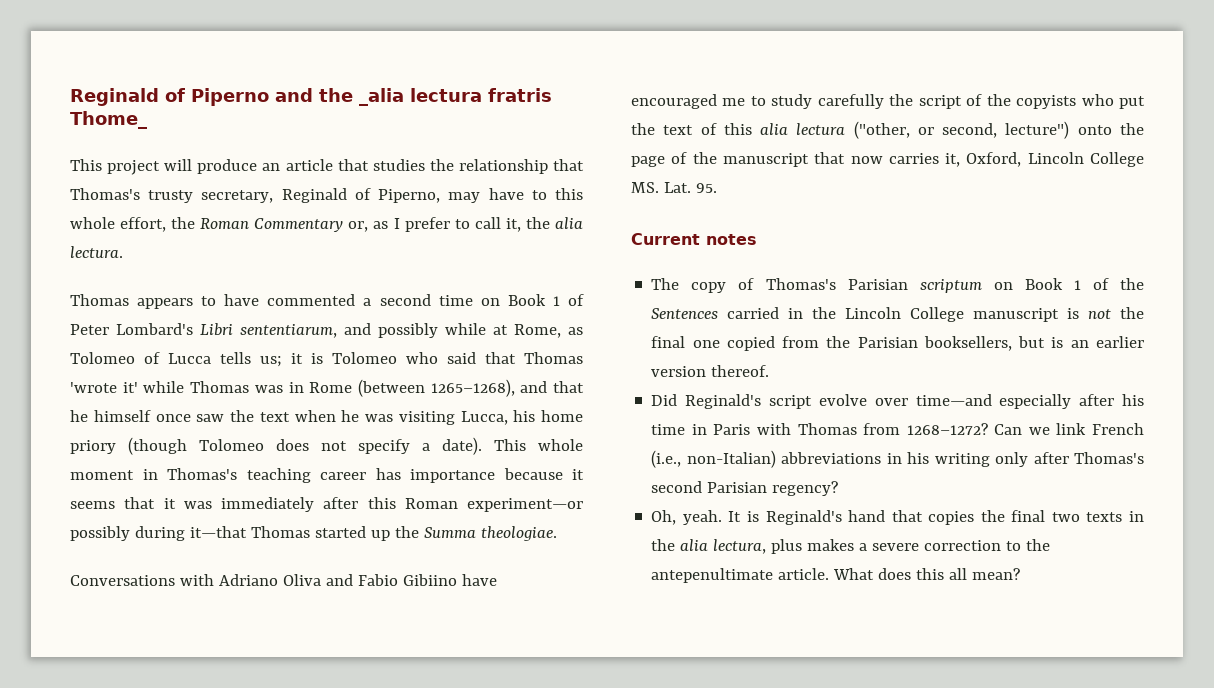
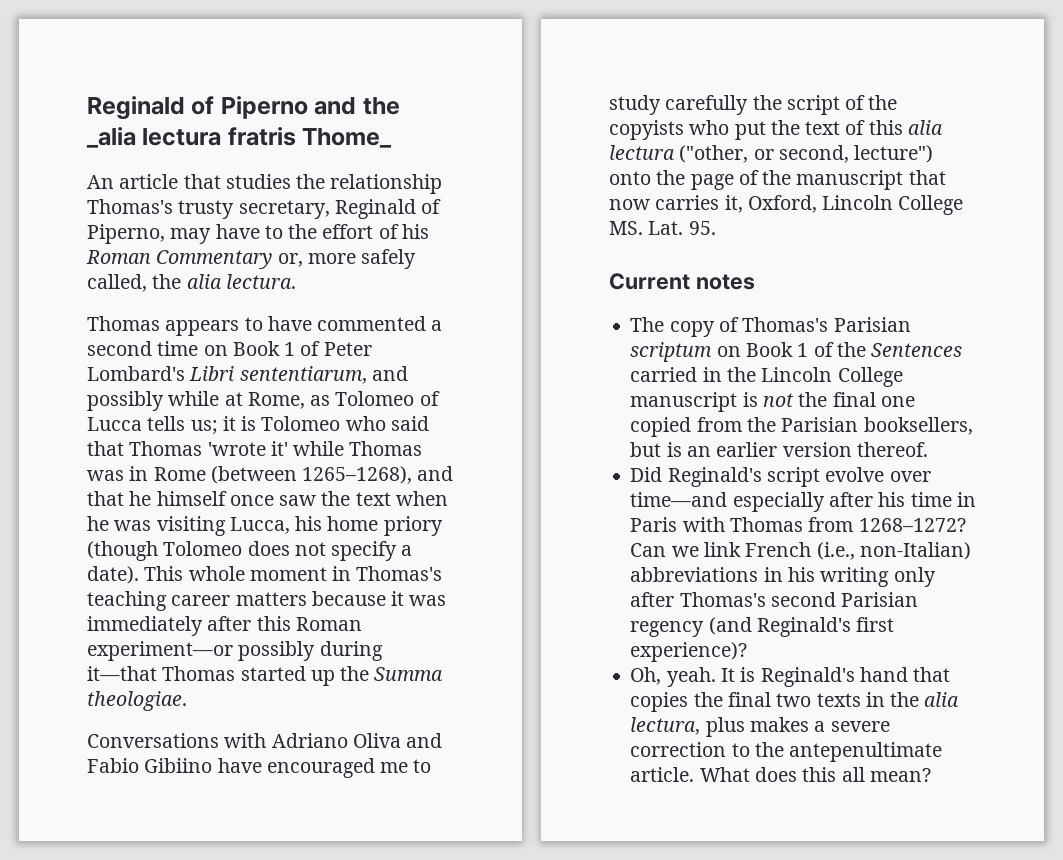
- This project will produce an article that studies the relationship that Thomas's trusty secretary, Reginald of Piperno, may have to this whole effort, the Roman Commentary or, as I prefer to call it, the alia lectura.
+ An article that studies the relationship Thomas's trusty secretary, Reginald of Piperno, may have to the effort of his Roman Commentary or, more safely called, the alia lectura.
- This whole moment in Thomas's teaching career has importance because it seems that it was immediately after this Roman experiment—or possibly during it—that Thomas started up the Summa theologiae.
+ This whole moment in Thomas's teaching career matters because it was immediately after this Roman experiment—or possibly during it—that Thomas started up the Summa theologiae.
- Can we link French (i.e., non-Italian) abbreviations in his writing only after Thomas's second Parisian regency?
+ Can we link French (i.e., non-Italian) abbreviations in his writing only after Thomas's second Parisian regency (and Reginald's first experience)?

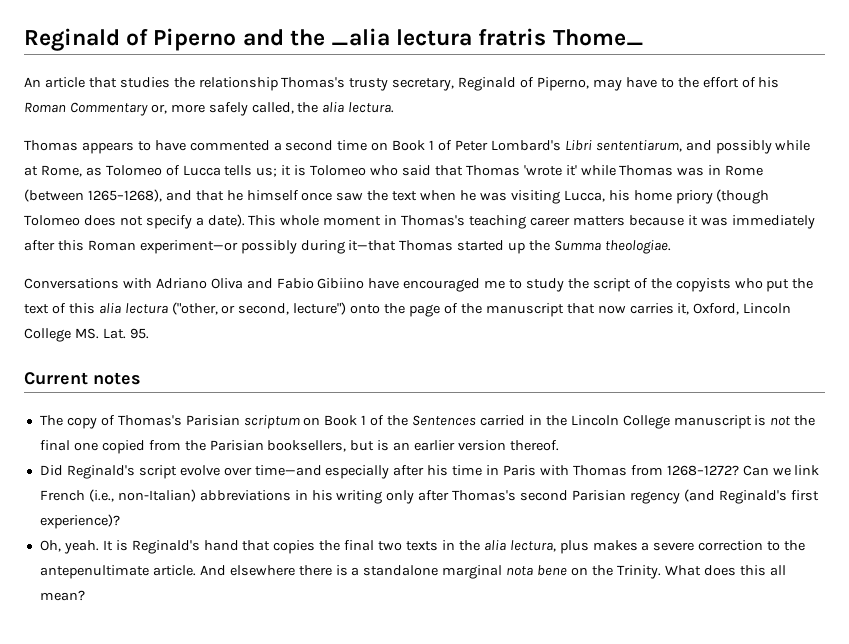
- Conversations with Adriano Oliva and Fabio Gibiino have encouraged me to study carefully the script of the copyists who put the text of this alia lectura ("other, or second, lecture") onto the page of the manuscript that now carries it, Oxford, Lincoln College MS. Lat. 95.
+ Conversations with Adriano Oliva and Fabio Gibiino have encouraged me to study the script of the copyists who put the text of this alia lectura ("other, or second, lecture") onto the page of the manuscript that now carries it, Oxford, Lincoln College MS. Lat. 95.
+ And elsewhere there is a standalone marginal nota bene on the Trinity.

